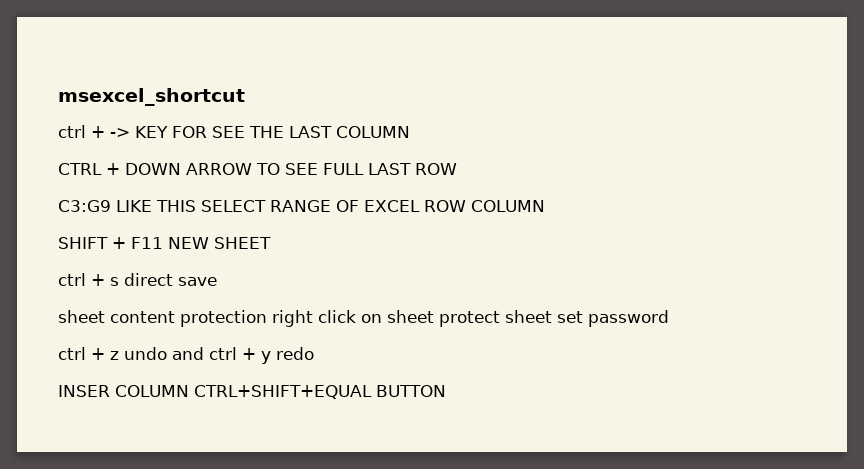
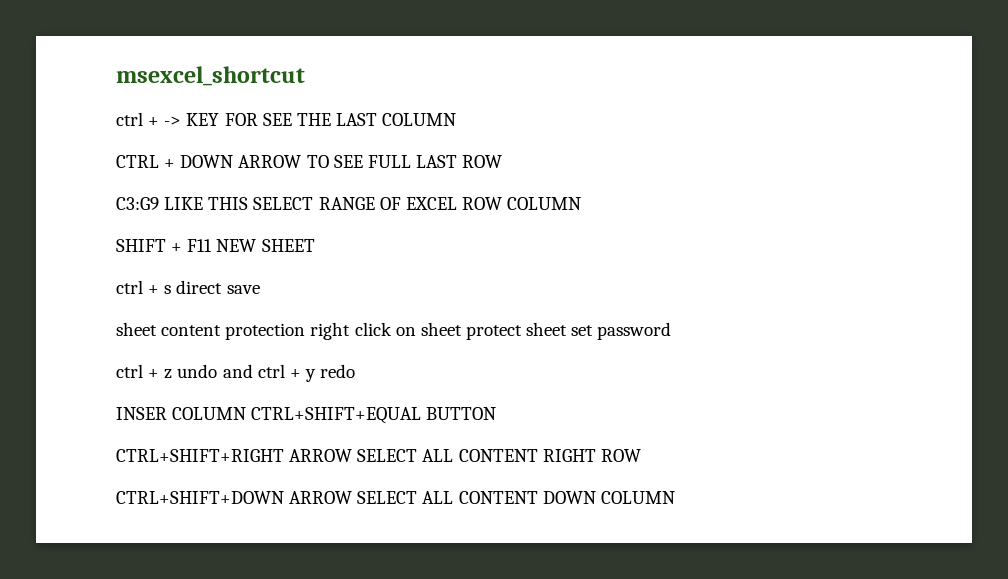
+ CTRL+SHIFT+RIGHT ARROW SELECT ALL CONTENT RIGHT ROW
+ CTRL+SHIFT+DOWN ARROW SELECT ALL CONTENT DOWN COLUMN

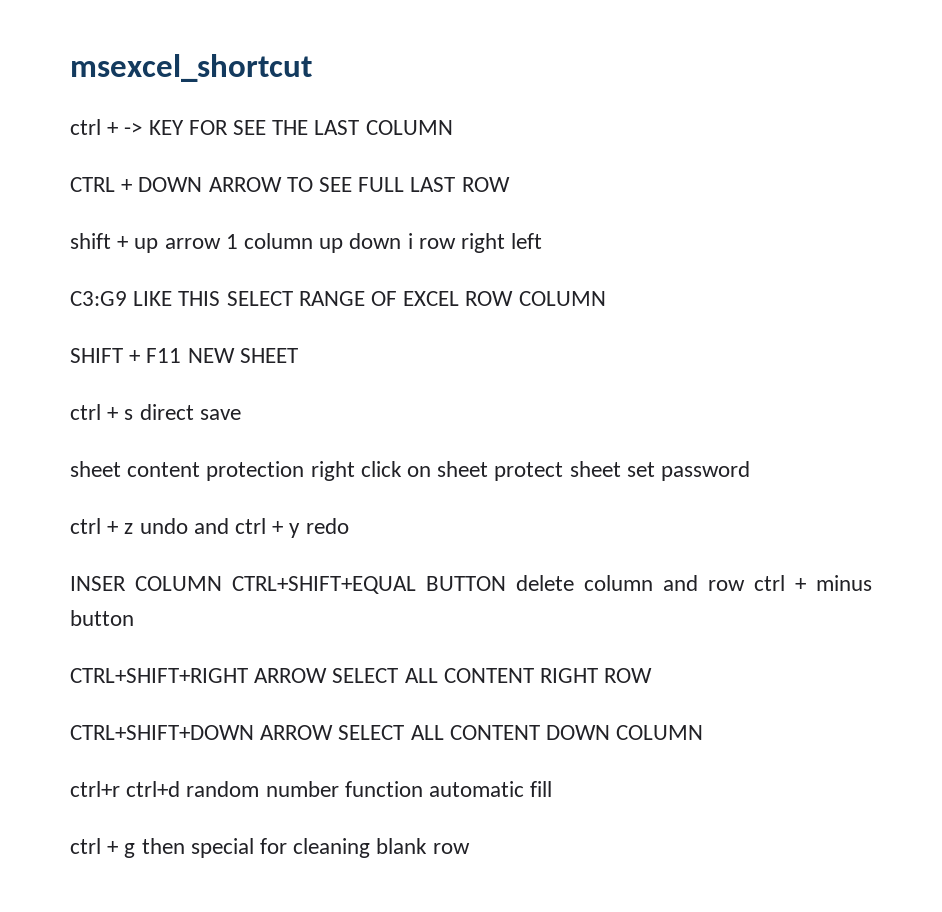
+ shift + up arrow 1 column up down i row right left
- INSER COLUMN CTRL+SHIFT+EQUAL BUTTON
+ INSER COLUMN CTRL+SHIFT+EQUAL BUTTON delete column and row ctrl + minus button
+ ctrl+r ctrl+d random number function automatic fill
+ ctrl + g then special for cleaning blank row

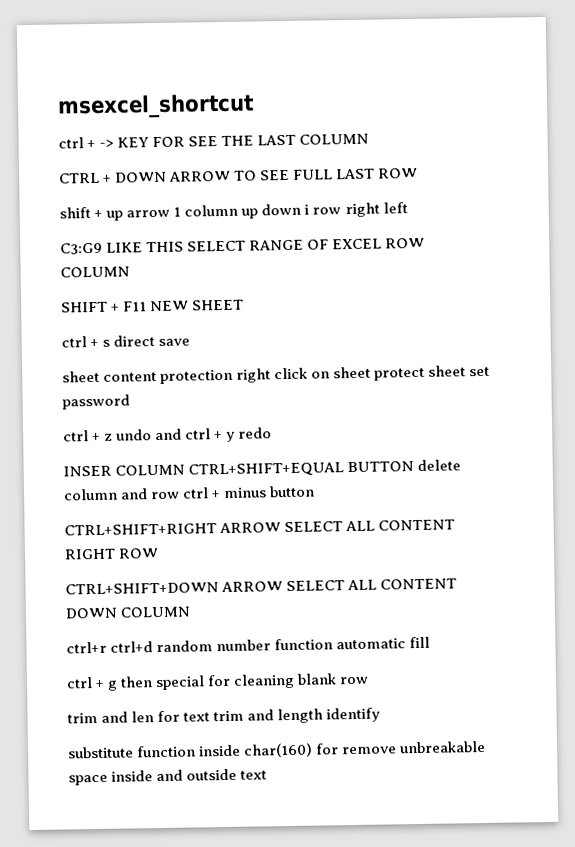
+ trim and len for text trim and length identify
+ substitute function inside char(160) for remove unbreakable space inside and outside text

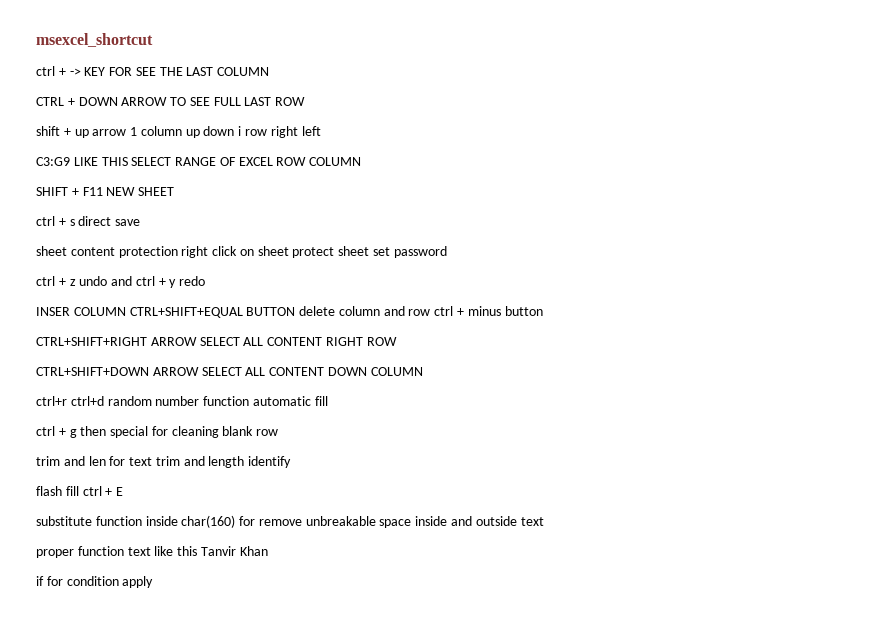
+ flash fill ctrl + E
+ proper function text like this Tanvir Khan
+ if for condition apply

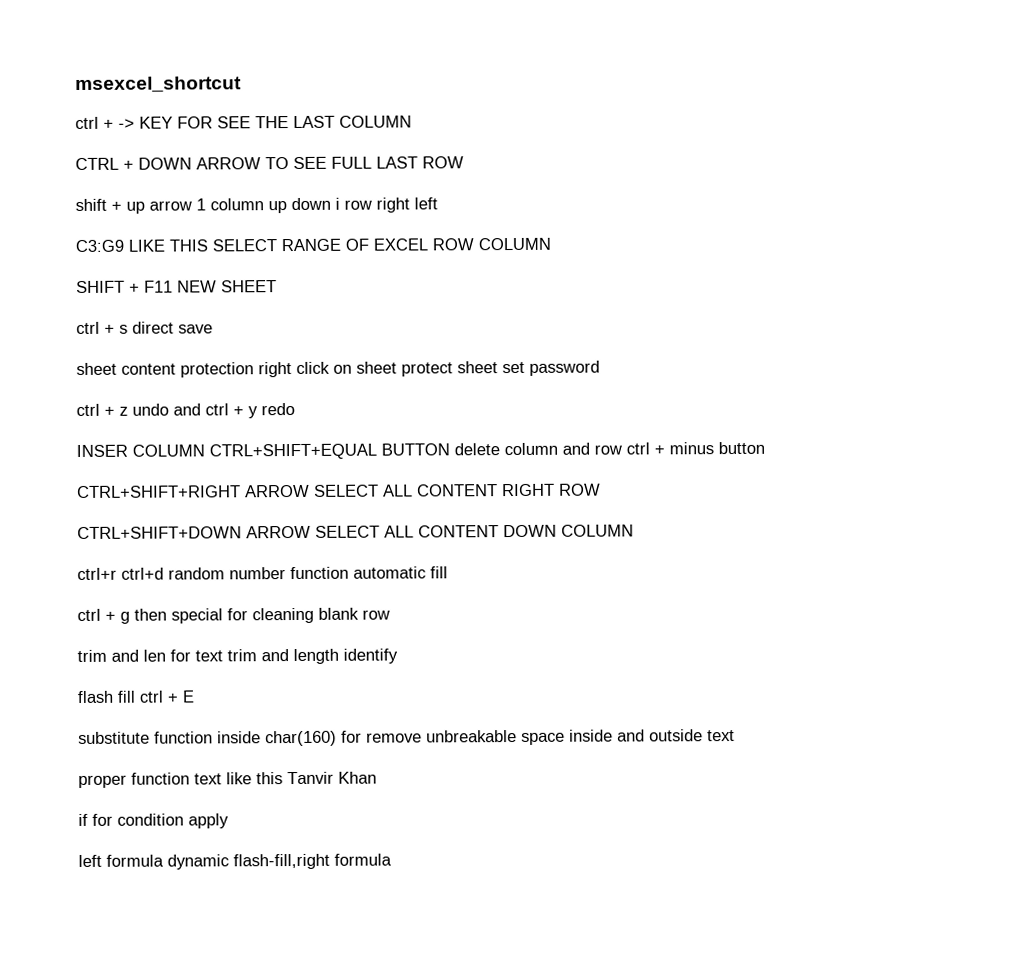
+ left formula dynamic flash-fill,right formula

